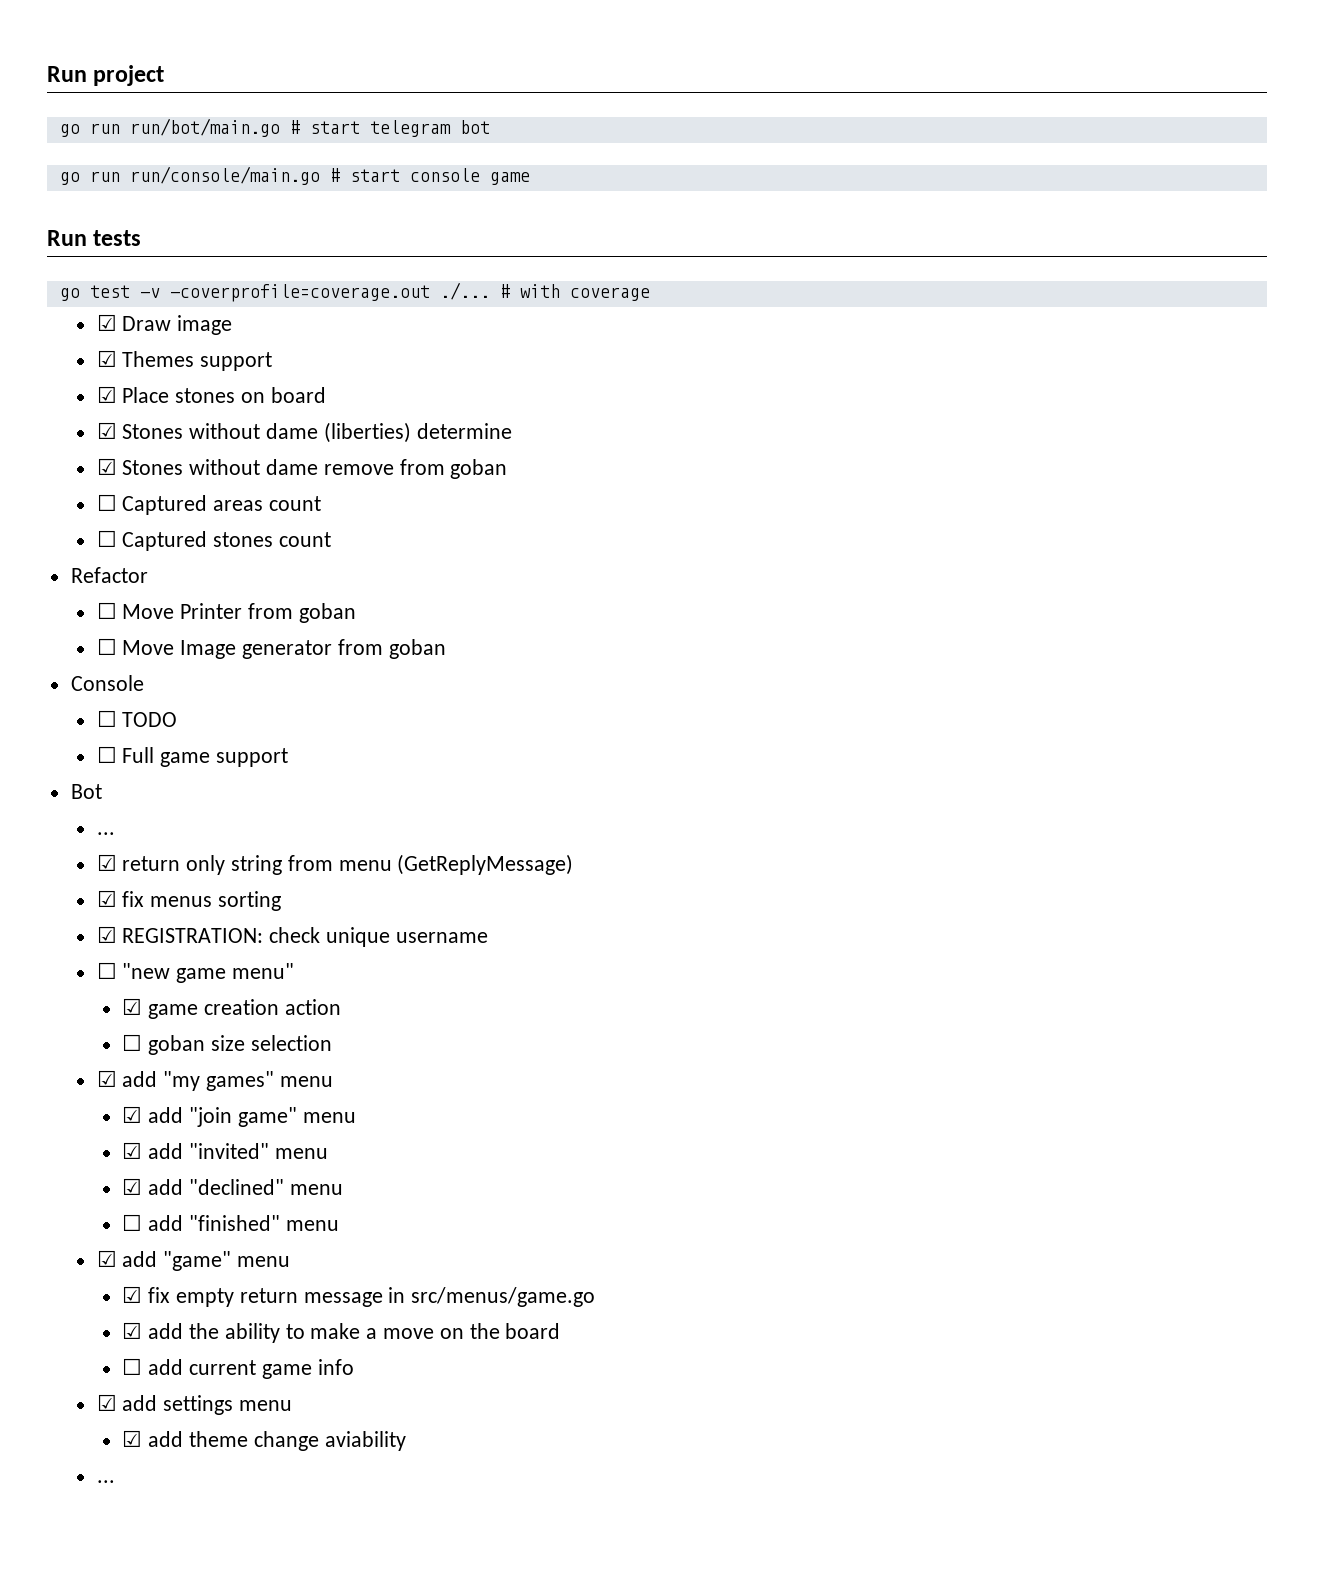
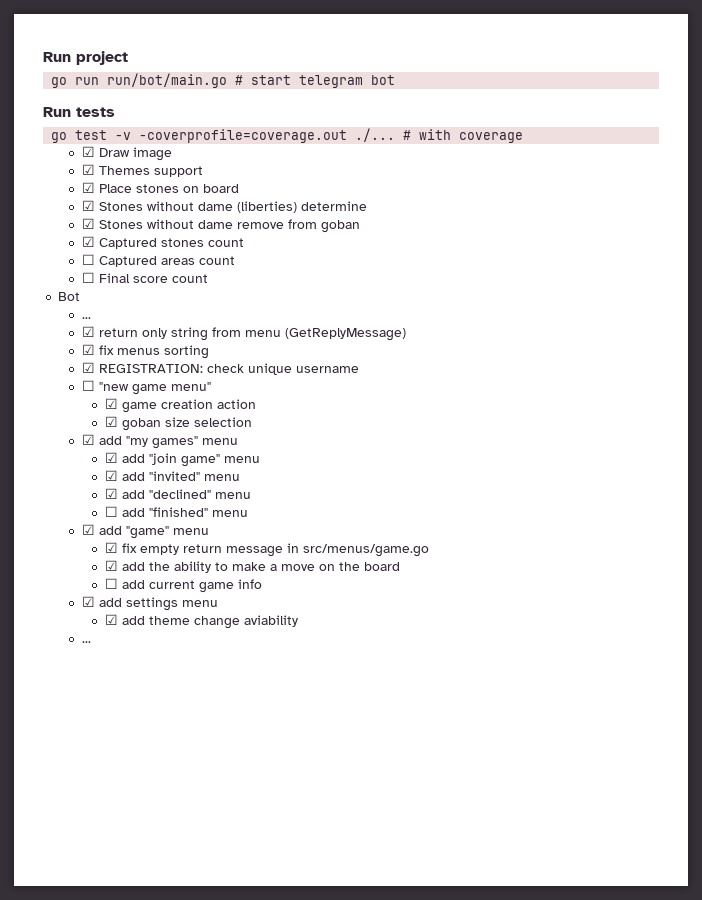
- go run run/console/main.go # start console game
+ ☑ Captured stones count
- ☐ Captured stones count
- Refactor
- ☐ Move Printer from goban
- ☐ Move Image generator from goban
- Console
- ☐ TODO
- ☐ Full game support
+ ☐ Final score count
- ☐ goban size selection
+ ☑ goban size selection

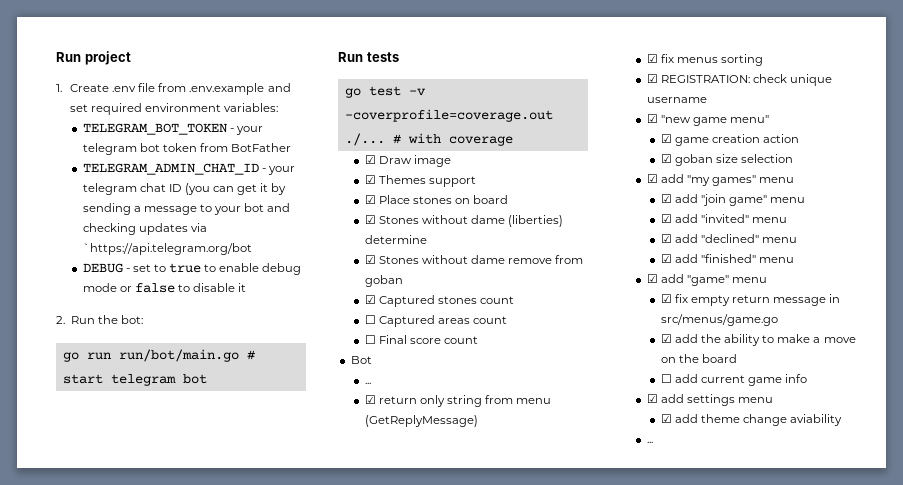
+ 1. Create .env file from .env.example and set required environment variables:
+ TELEGRAM_BOT_TOKEN - your telegram bot token from BotFather
+ TELEGRAM_ADMIN_CHAT_ID - your telegram chat ID (you can get it by sending a message to your bot and checking updates via `https://api.telegram.org/bot
+ DEBUG - set to true to enable debug mode or false to disable it
+ 2. Run the bot:
- ☐ "new game menu"
+ ☑ "new game menu"
- ☐ add "finished" menu
+ ☑ add "finished" menu

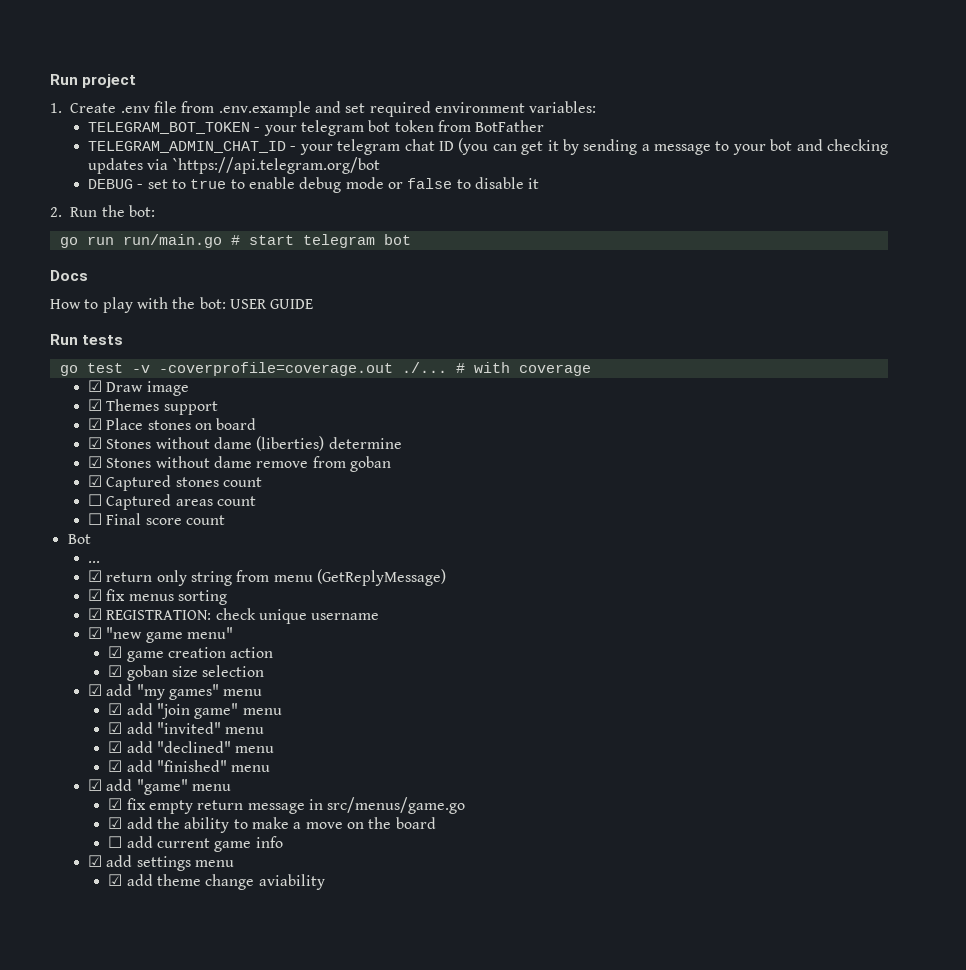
- go run run/bot/main.go # start telegram bot
+ go run run/main.go # start telegram bot
+ Docs
+ How to play with the bot: USER GUIDE
  ☑ add theme change aviability
- ...

